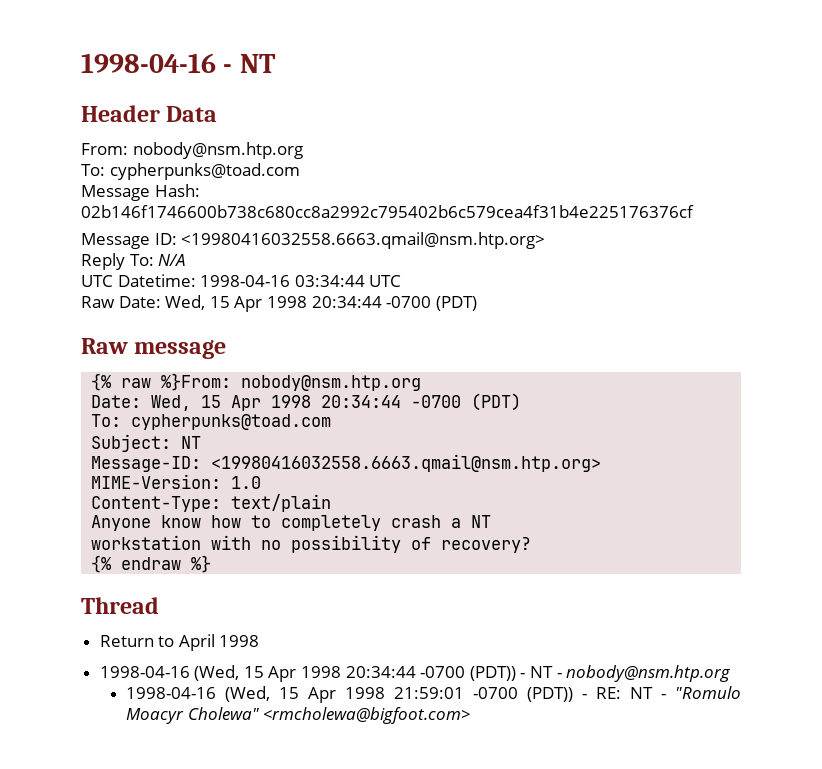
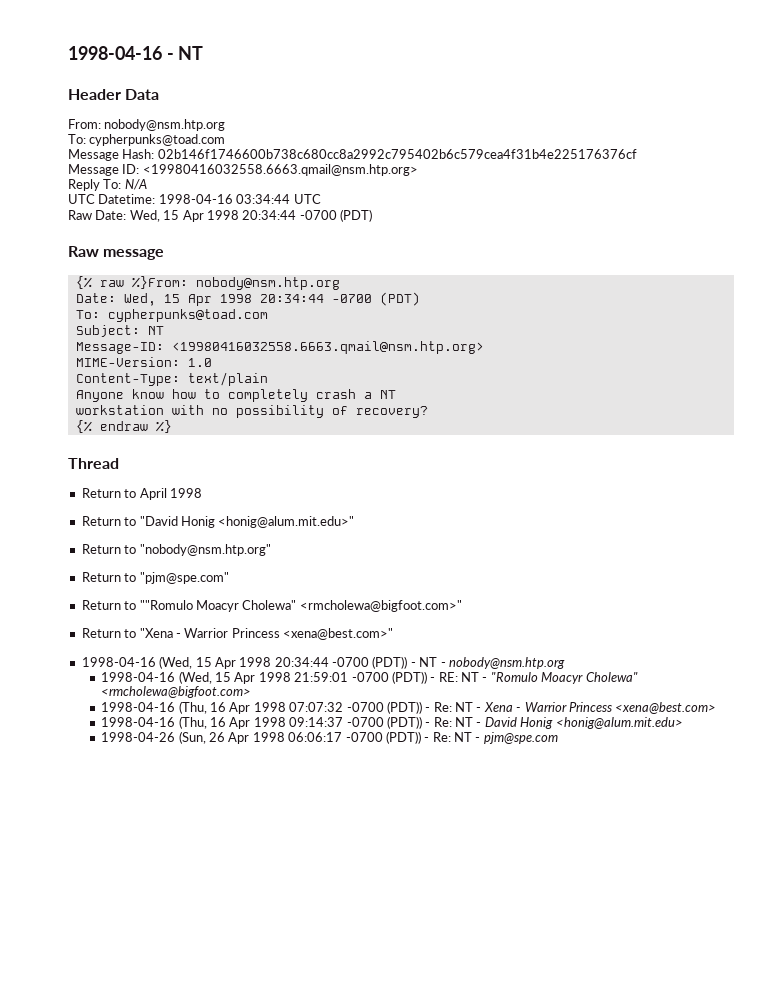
+ Return to "David Honig <honig@alum.mit.edu>"
+ Return to "nobody@nsm.htp.org"
+ Return to "pjm@spe.com"
+ Return to ""Romulo Moacyr Cholewa" <rmcholewa@bigfoot.com>"
+ Return to "Xena - Warrior Princess <xena@best.com>"
+ 1998-04-16 (Thu, 16 Apr 1998 07:07:32 -0700 (PDT)) - Re: NT - Xena - Warrior Princess <xena@best.com>
+ 1998-04-16 (Thu, 16 Apr 1998 09:14:37 -0700 (PDT)) - Re: NT - David Honig <honig@alum.mit.edu>
+ 1998-04-26 (Sun, 26 Apr 1998 06:06:17 -0700 (PDT)) - Re: NT - pjm@spe.com

